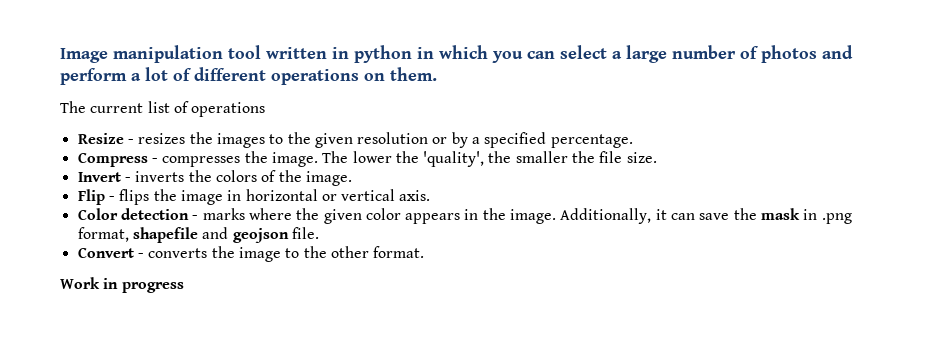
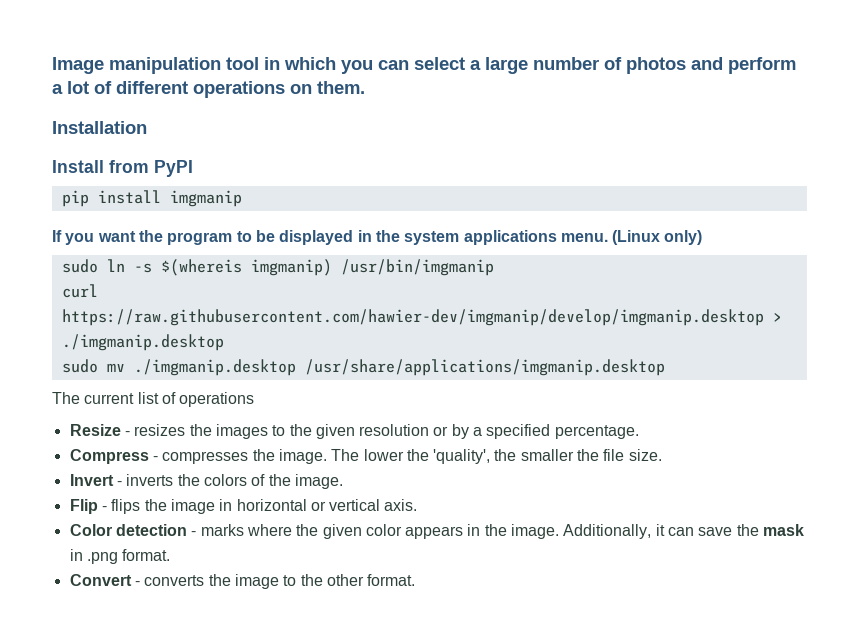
- Image manipulation tool written in python in which you can select a large number of photos and perform a lot of different operations on them.
+ Image manipulation tool in which you can select a large number of photos and perform a lot of different operations on them.
+ Installation
+ Install from PyPI
+ pip install imgmanip
+ If you want the program to be displayed in the system applications menu. (Linux only)
+ sudo ln -s $(whereis imgmanip) /usr/bin/imgmanip
+ curl https://raw.githubusercontent.com/hawier-dev/imgmanip/develop/imgmanip.desktop > ./imgmanip.desktop
+ sudo mv ./imgmanip.desktop /usr/share/applications/imgmanip.desktop
- Additionally, it can save the mask in .png format, shapefile and geojson file.
+ Additionally, it can save the mask in .png format.
- Work in progress

